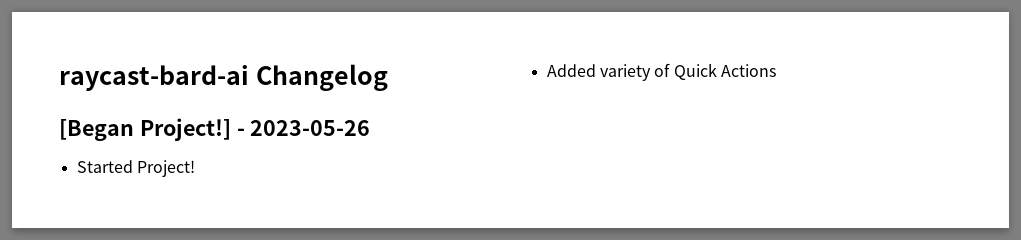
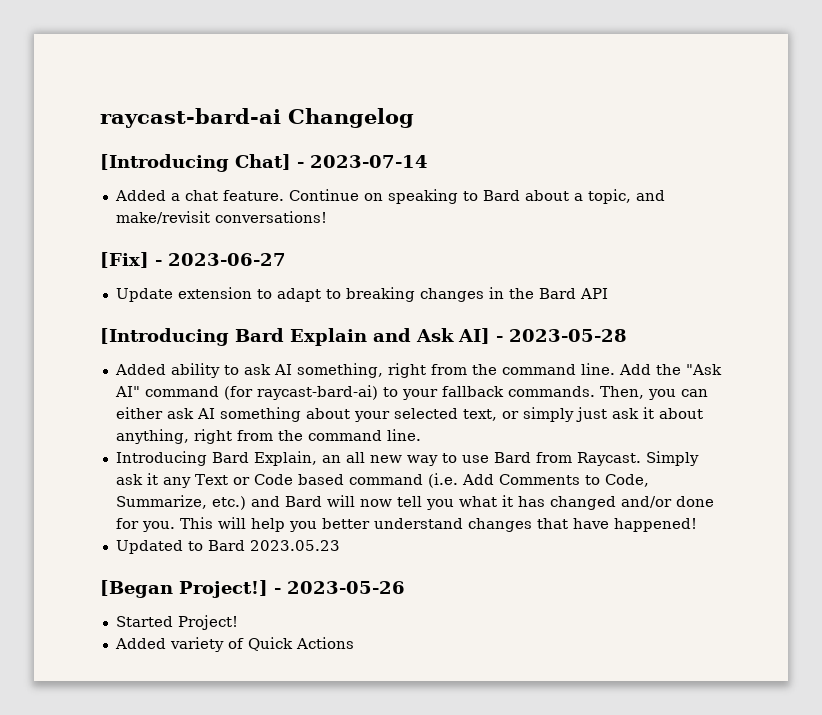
+ [Introducing Chat] - 2023-07-14
+ Added a chat feature. Continue on speaking to Bard about a topic, and make/revisit conversations!
+ [Fix] - 2023-06-27
+ Update extension to adapt to breaking changes in the Bard API
+ [Introducing Bard Explain and Ask AI] - 2023-05-28
+ Added ability to ask AI something, right from the command line. Add the "Ask AI" command (for raycast-bard-ai) to your fallback commands. Then, you can either ask AI something about your selected text, or simply just ask it about anything, right from the command line.
+ Introducing Bard Explain, an all new way to use Bard from Raycast. Simply ask it any Text or Code based command (i.e. Add Comments to Code, Summarize, etc.) and Bard will now tell you what it has changed and/or done for you. This will help you better understand changes that have happened!
+ Updated to Bard 2023.05.23

